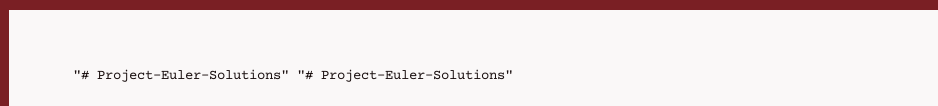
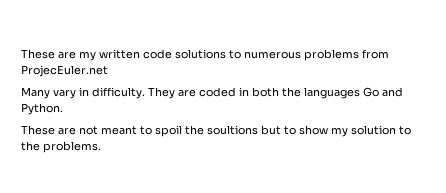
- "# Project-Euler-Solutions" "# Project-Euler-Solutions"
+ These are my written code solutions to numerous problems from ProjecEuler.net
+ Many vary in difficulty. They are coded in both the languages Go and Python.
+ These are not meant to spoil the soultions but to show my solution to the problems.

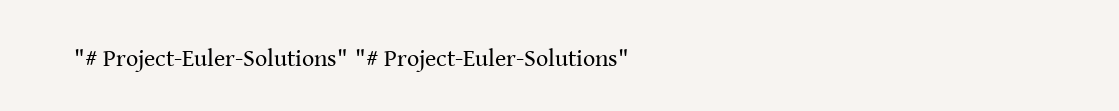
- These are my written code solutions to numerous problems from ProjecEuler.net
- Many vary in difficulty. They are coded in both the languages Go and Python.
- These are not meant to spoil the soultions but to show my solution to the problems.
+ "# Project-Euler-Solutions" "# Project-Euler-Solutions"

